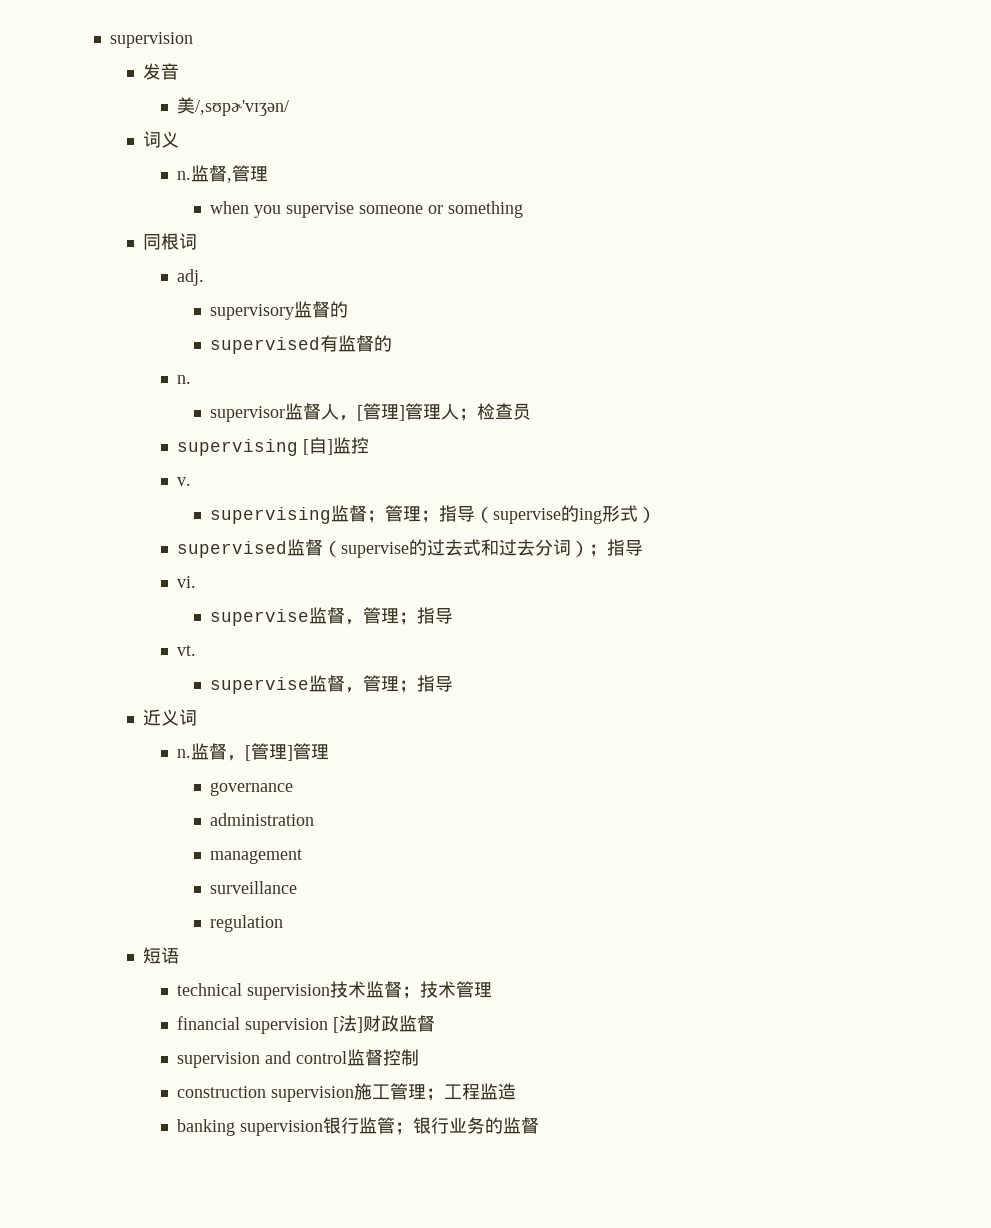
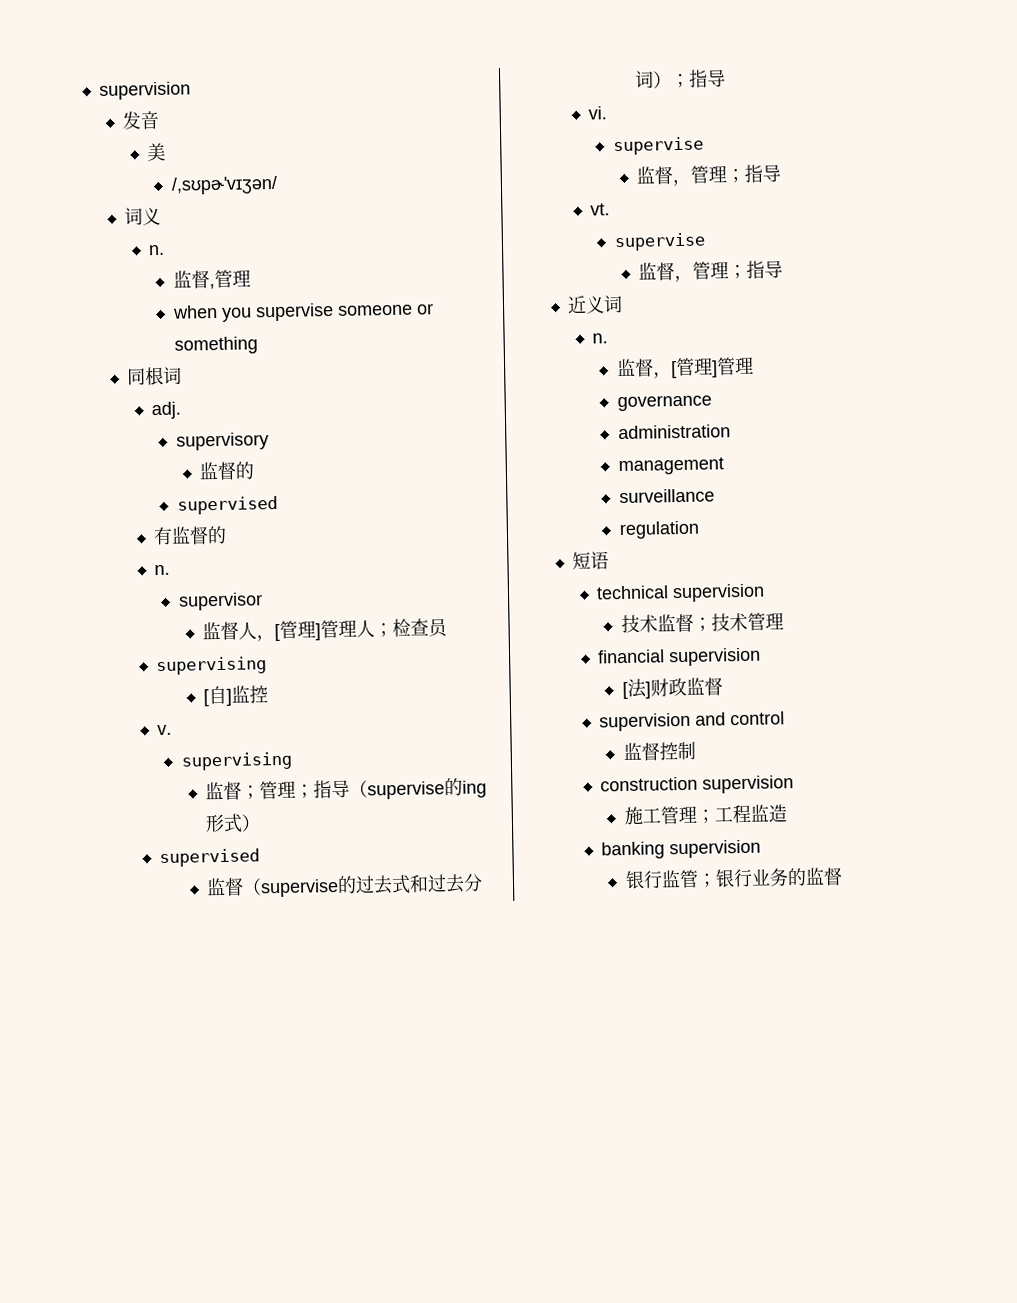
- 美/,sʊpɚ'vɪʒən/
+ 美
+ /,sʊpɚ'vɪʒən/
  词义
- n.监督,管理
+ n.
+ 监督,管理
- supervisory监督的
- supervised有监督的
+ supervisory
+ 监督的
+ supervised
+ 有监督的
- supervisor监督人，[管理]管理人；检查员
- supervising [自]监控
+ supervisor
+ 监督人，[管理]管理人；检查员
+ supervising
+ [自]监控
  v.
- supervising监督；管理；指导（supervise的ing形式）
- supervised监督（supervise的过去式和过去分词）；指导
+ supervising
+ 监督；管理；指导（supervise的ing形式）
+ supervised
+ 监督（supervise的过去式和过去分词）；指导
  vi.
- supervise监督，管理；指导
+ supervise
+ 监督，管理；指导
  vt.
- supervise监督，管理；指导
+ supervise
+ 监督，管理；指导
  近义词
- n.监督，[管理]管理
+ n.
+ 监督，[管理]管理
- technical supervision技术监督；技术管理
+ technical supervision
+ 技术监督；技术管理
- financial supervision [法]财政监督
+ financial supervision
+ [法]财政监督
- supervision and control监督控制
+ supervision and control
+ 监督控制
- construction supervision施工管理；工程监造
+ construction supervision
+ 施工管理；工程监造
- banking supervision银行监管；银行业务的监督
+ banking supervision
+ 银行监管；银行业务的监督

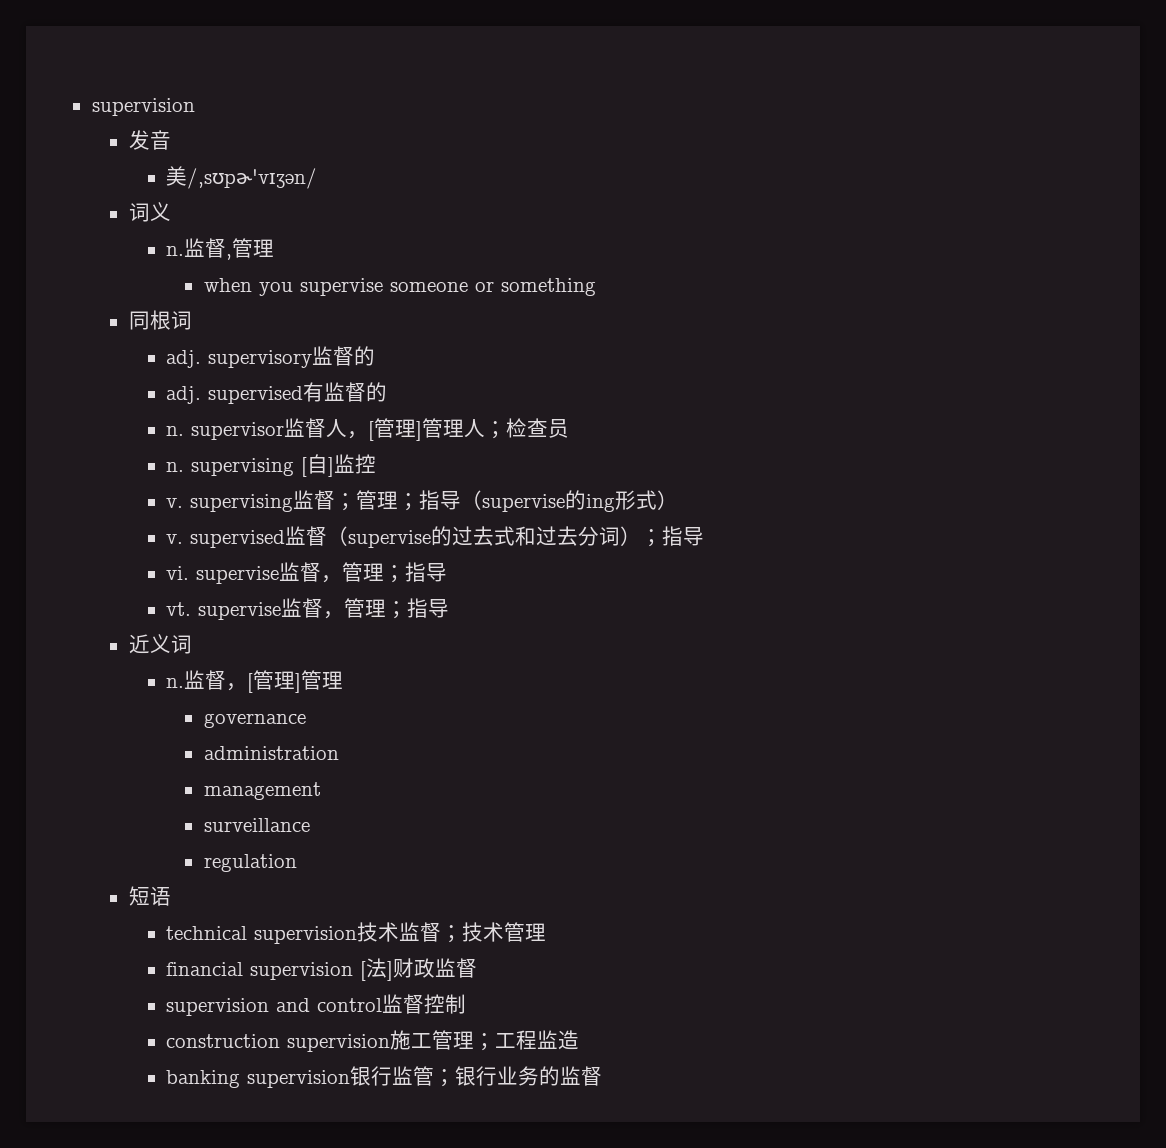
- 美
- /,sʊpɚ'vɪʒən/
+ 美/,sʊpɚ'vɪʒən/
  词义
- n.
- 监督,管理
+ n.监督,管理
- adj.
- supervisory
- 监督的
- supervised
- 有监督的
- n.
- supervisor
- 监督人，[管理]管理人；检查员
- supervising
- [自]监控
+ adj. supervisory监督的
+ adj. supervised有监督的
+ n. supervisor监督人，[管理]管理人；检查员
+ n. supervising [自]监控
- v.
- supervising
- 监督；管理；指导（supervise的ing形式）
- supervised
- 监督（supervise的过去式和过去分词）；指导
+ v. supervising监督；管理；指导（supervise的ing形式）
+ v. supervised监督（supervise的过去式和过去分词）；指导
- vi.
- supervise
- 监督，管理；指导
+ vi. supervise监督，管理；指导
- vt.
- supervise
- 监督，管理；指导
+ vt. supervise监督，管理；指导
  近义词
- n.
- 监督，[管理]管理
+ n.监督，[管理]管理
- technical supervision
- 技术监督；技术管理
+ technical supervision技术监督；技术管理
- financial supervision
- [法]财政监督
+ financial supervision [法]财政监督
- supervision and control
- 监督控制
+ supervision and control监督控制
- construction supervision
- 施工管理；工程监造
+ construction supervision施工管理；工程监造
- banking supervision
- 银行监管；银行业务的监督
+ banking supervision银行监管；银行业务的监督

